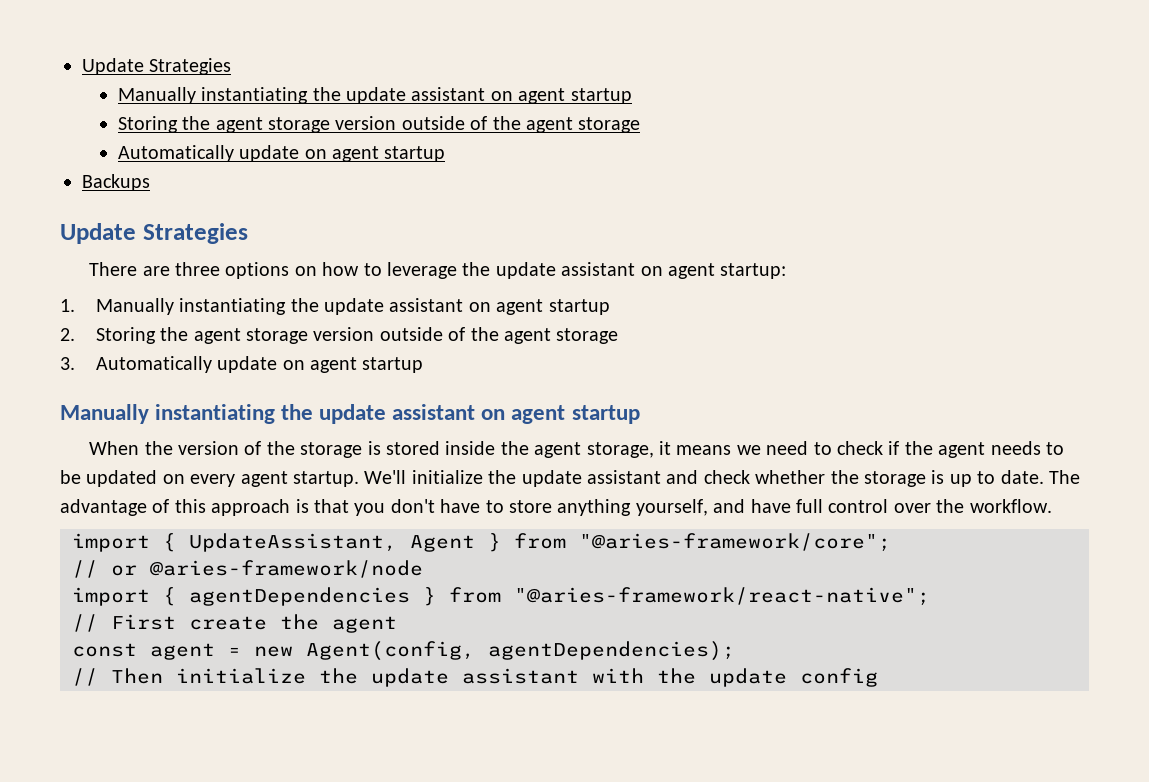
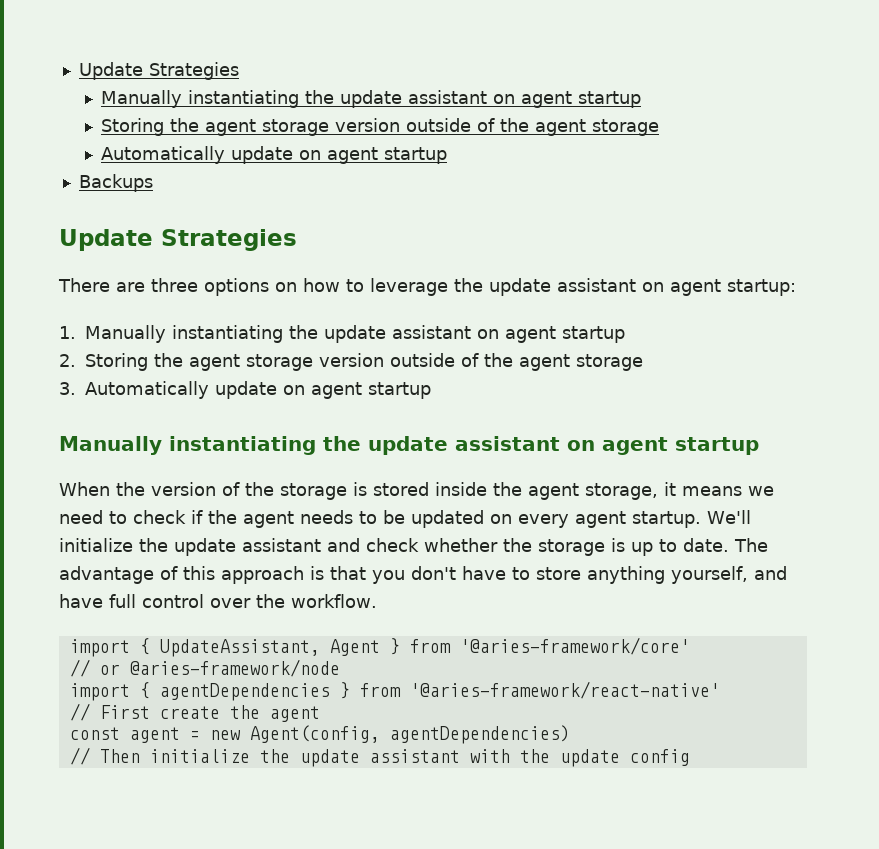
- import { UpdateAssistant, Agent } from "@aries-framework/core";
+ import { UpdateAssistant, Agent } from '@aries-framework/core'
- import { agentDependencies } from "@aries-framework/react-native";
+ import { agentDependencies } from '@aries-framework/react-native'
- const agent = new Agent(config, agentDependencies);
+ const agent = new Agent(config, agentDependencies)

